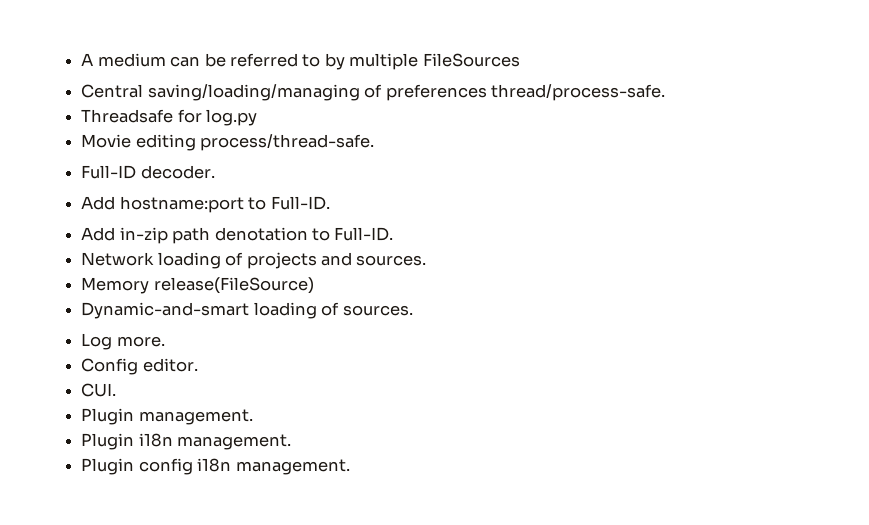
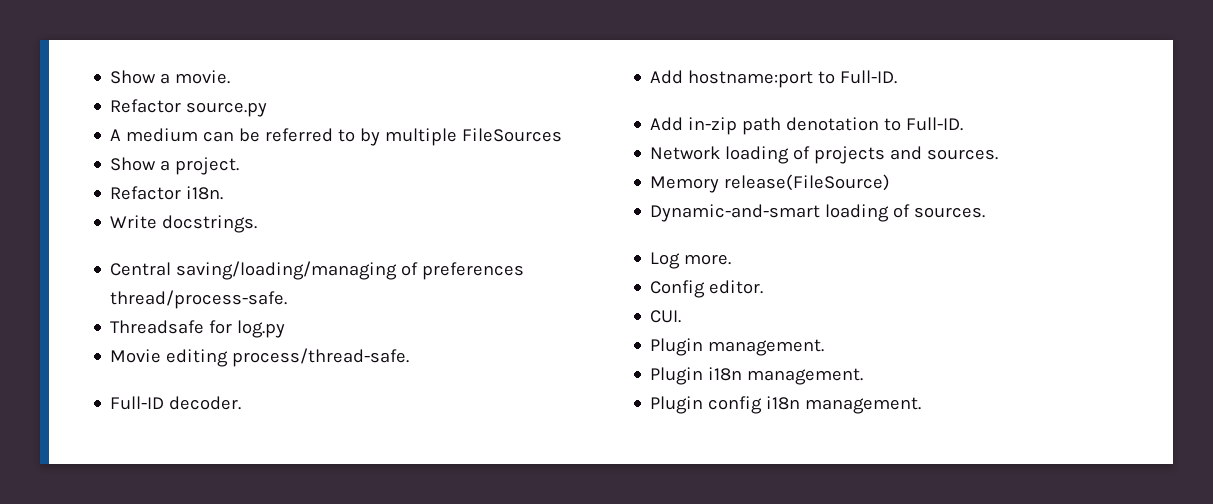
+ Show a movie.
+ Refactor source.py
+ Show a project.
+ Refactor i18n.
+ Write docstrings.

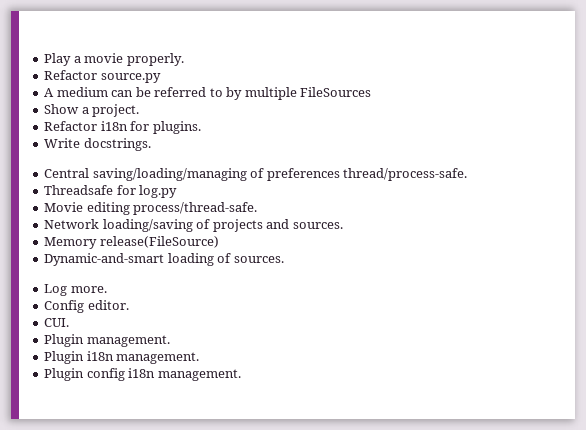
- Show a movie.
+ Play a movie properly.
- Refactor i18n.
+ Refactor i18n for plugins.
- Full-ID decoder.
- Add hostname:port to Full-ID.
- Add in-zip path denotation to Full-ID.
- Network loading of projects and sources.
+ Network loading/saving of projects and sources.

